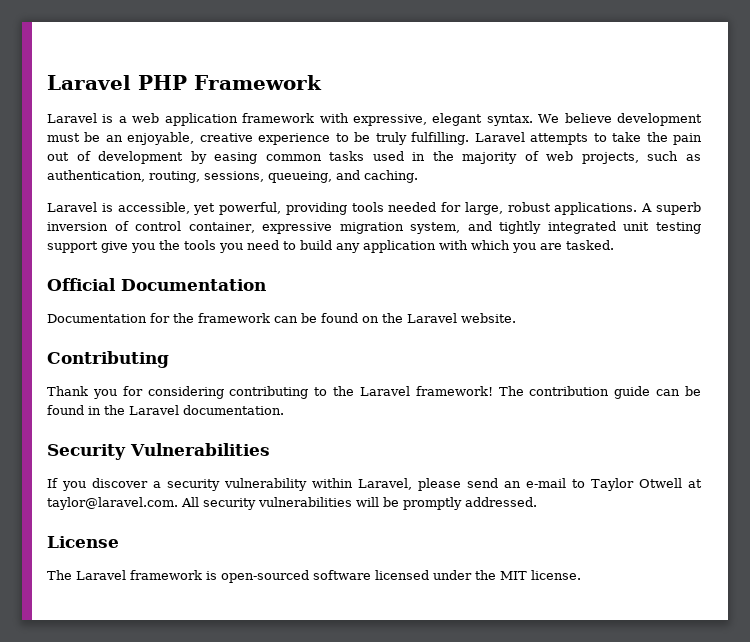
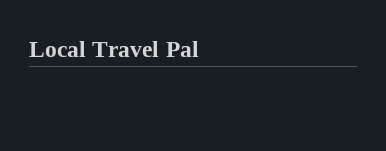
- Laravel PHP Framework
- Laravel is a web application framework with expressive, elegant syntax. We believe development must be an enjoyable, creative experience to be truly fulfilling. Laravel attempts to take the pain out of development by easing common tasks used in the majority of web projects, such as authentication, routing, sessions, queueing, and caching.
- Laravel is accessible, yet powerful, providing tools needed for large, robust applications. A superb inversion of control container, expressive migration system, and tightly integrated unit testing support give you the tools you need to build any application with which you are tasked.
- Official Documentation
- Documentation for the framework can be found on the Laravel website.
- Contributing
- Thank you for considering contributing to the Laravel framework! The contribution guide can be found in the Laravel documentation.
- Security Vulnerabilities
- If you discover a security vulnerability within Laravel, please send an e-mail to Taylor Otwell at taylor@laravel.com. All security vulnerabilities will be promptly addressed.
- License
- The Laravel framework is open-sourced software licensed under the MIT license.
+ Local Travel Pal

